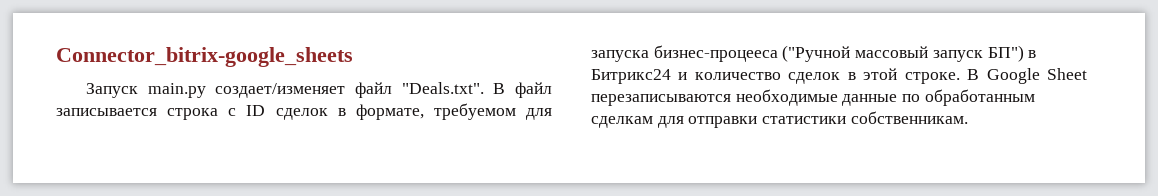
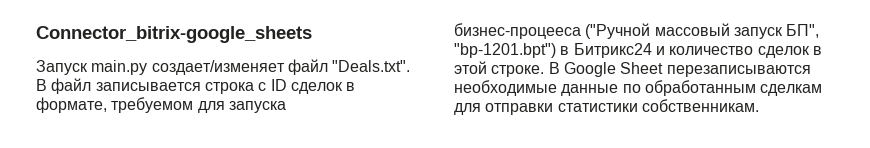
- Запуск main.py создает/изменяет файл "Deals.txt". В файл записывается строка с ID сделок в формате, требуемом для запуска бизнес-процееса ("Ручной массовый запуск БП") в Битрикс24 и количество сделок в этой строке.
+ Запуск main.py создает/изменяет файл "Deals.txt". В файл записывается строка с ID сделок в формате, требуемом для запуска бизнес-процееса ("Ручной массовый запуск БП", "bp-1201.bpt") в Битрикс24 и количество сделок в этой строке.

